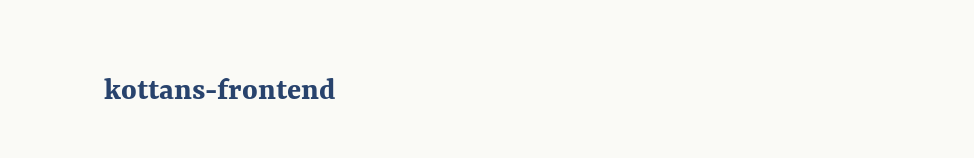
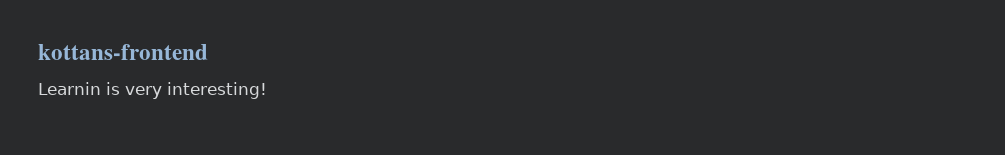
+ Learnin is very interesting!

